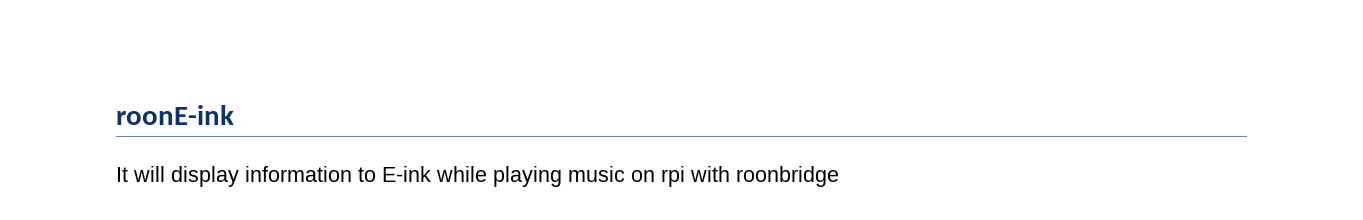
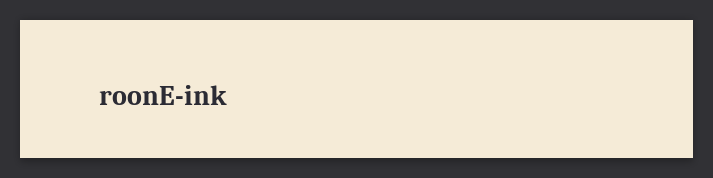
- It will display information to E-ink while playing music on rpi with roonbridge

